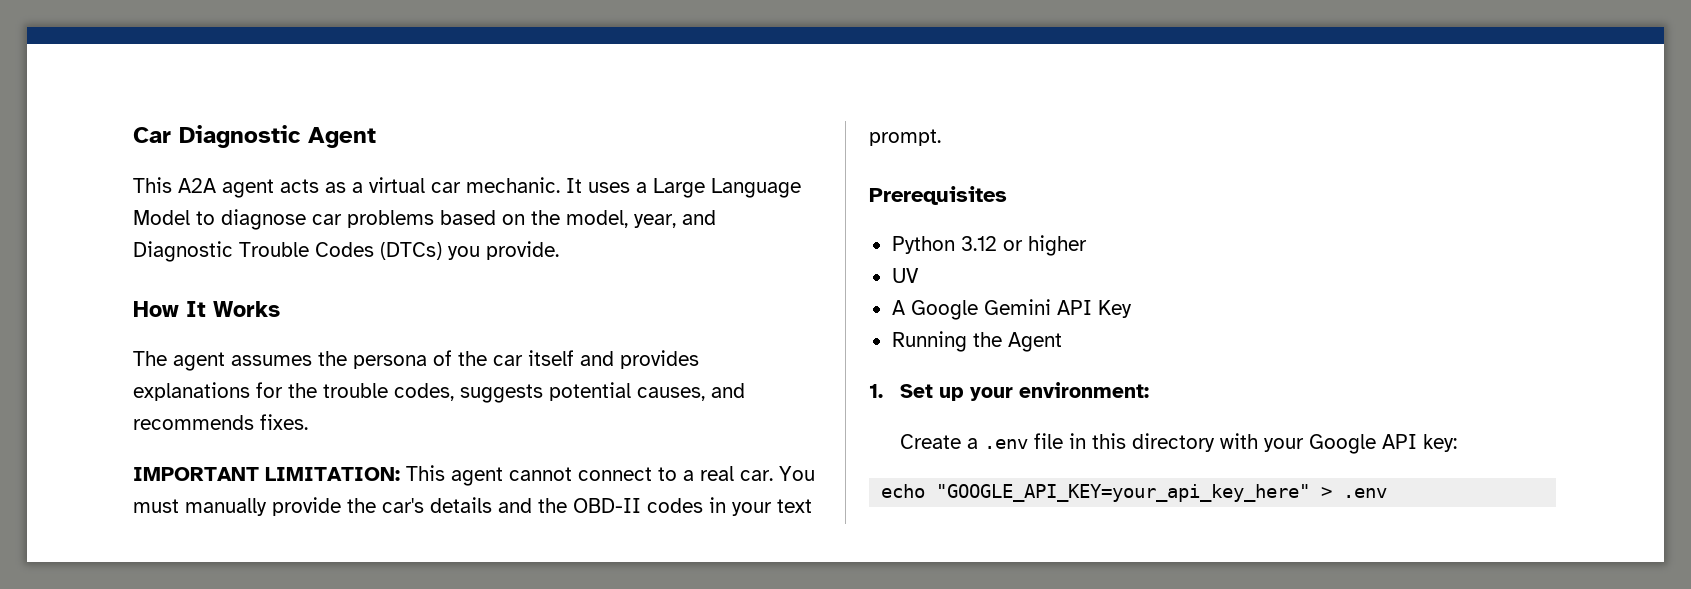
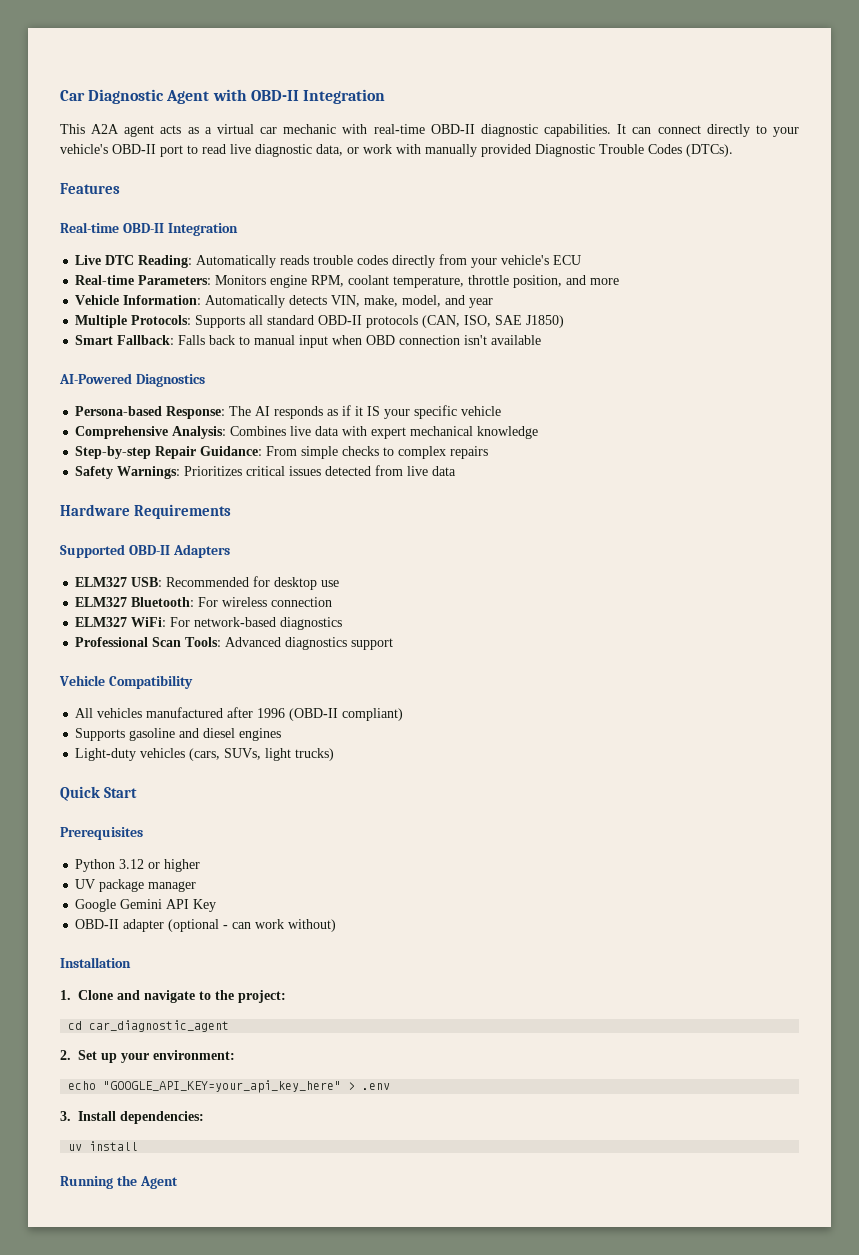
- Car Diagnostic Agent
+ Car Diagnostic Agent with OBD-II Integration
- This A2A agent acts as a virtual car mechanic. It uses a Large Language Model to diagnose car problems based on the model, year, and Diagnostic Trouble Codes (DTCs) you provide.
- How It Works
- The agent assumes the persona of the car itself and provides explanations for the trouble codes, suggests potential causes, and recommends fixes.
- IMPORTANT LIMITATION: This agent cannot connect to a real car. You must manually provide the car's details and the OBD-II codes in your text prompt.
+ This A2A agent acts as a virtual car mechanic with real-time OBD-II diagnostic capabilities. It can connect directly to your vehicle's OBD-II port to read live diagnostic data, or work with manually provided Diagnostic Trouble Codes (DTCs).
+ Features
+ Real-time OBD-II Integration
+ Live DTC Reading: Automatically reads trouble codes directly from your vehicle's ECU
+ Real-time Parameters: Monitors engine RPM, coolant temperature, throttle position, and more
+ Vehicle Information: Automatically detects VIN, make, model, and year
+ Multiple Protocols: Supports all standard OBD-II protocols (CAN, ISO, SAE J1850)
+ Smart Fallback: Falls back to manual input when OBD connection isn't available
+ AI-Powered Diagnostics
+ Persona-based Response: The AI responds as if it IS your specific vehicle
+ Comprehensive Analysis: Combines live data with expert mechanical knowledge
+ Step-by-step Repair Guidance: From simple checks to complex repairs
+ Safety Warnings: Prioritizes critical issues detected from live data
+ Hardware Requirements
+ Supported OBD-II Adapters
+ ELM327 USB: Recommended for desktop use
+ ELM327 Bluetooth: For wireless connection
+ ELM327 WiFi: For network-based diagnostics
+ Professional Scan Tools: Advanced diagnostics support
+ Vehicle Compatibility
+ All vehicles manufactured after 1996 (OBD-II compliant)
+ Supports gasoline and diesel engines
+ Light-duty vehicles (cars, SUVs, light trucks)
+ Quick Start
- UV
- A Google Gemini API Key
+ UV package manager
+ Google Gemini API Key
+ OBD-II adapter (optional - can work without)
+ Installation
+ 1. Clone and navigate to the project:
+ cd car_diagnostic_agent
+ 2. Set up your environment:
+ echo "GOOGLE_API_KEY=your_api_key_here" > .env
+ 3. Install dependencies:
+ uv install
  Running the Agent
- 1. Set up your environment:
- Create a .env file in this directory with your Google API key:
- echo "GOOGLE_API_KEY=your_api_key_here" > .env

